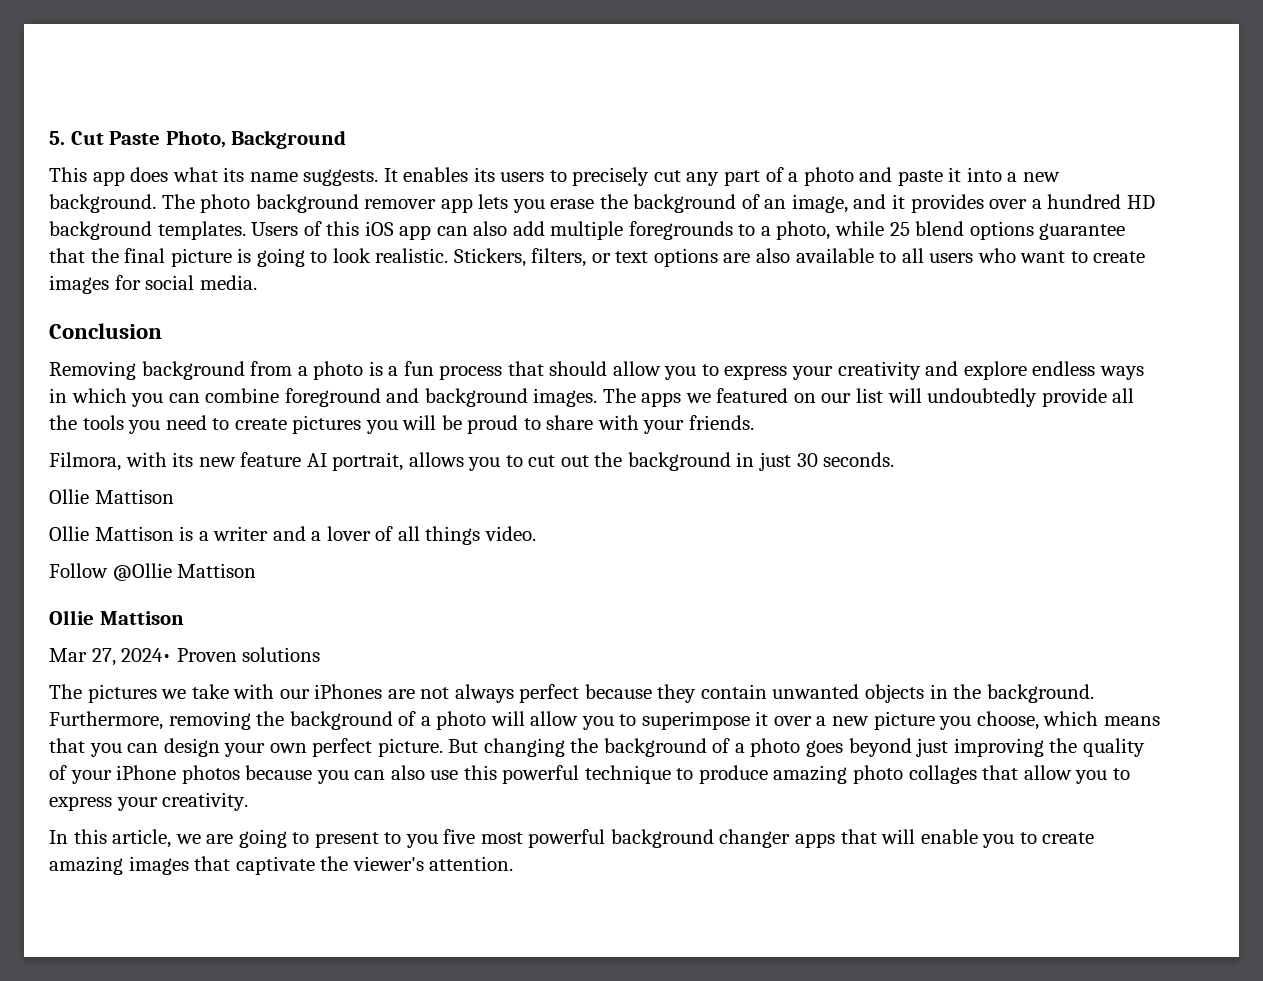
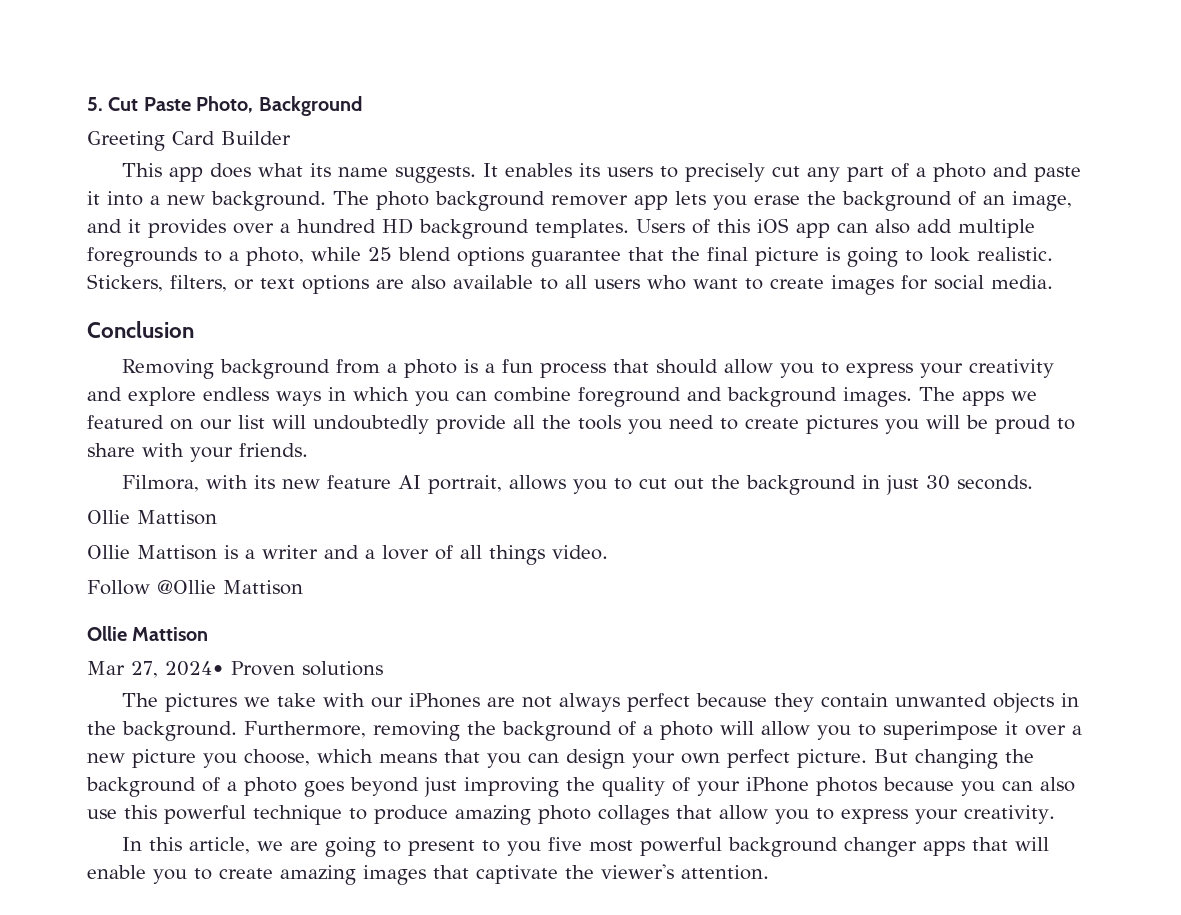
+ Greeting Card Builder

